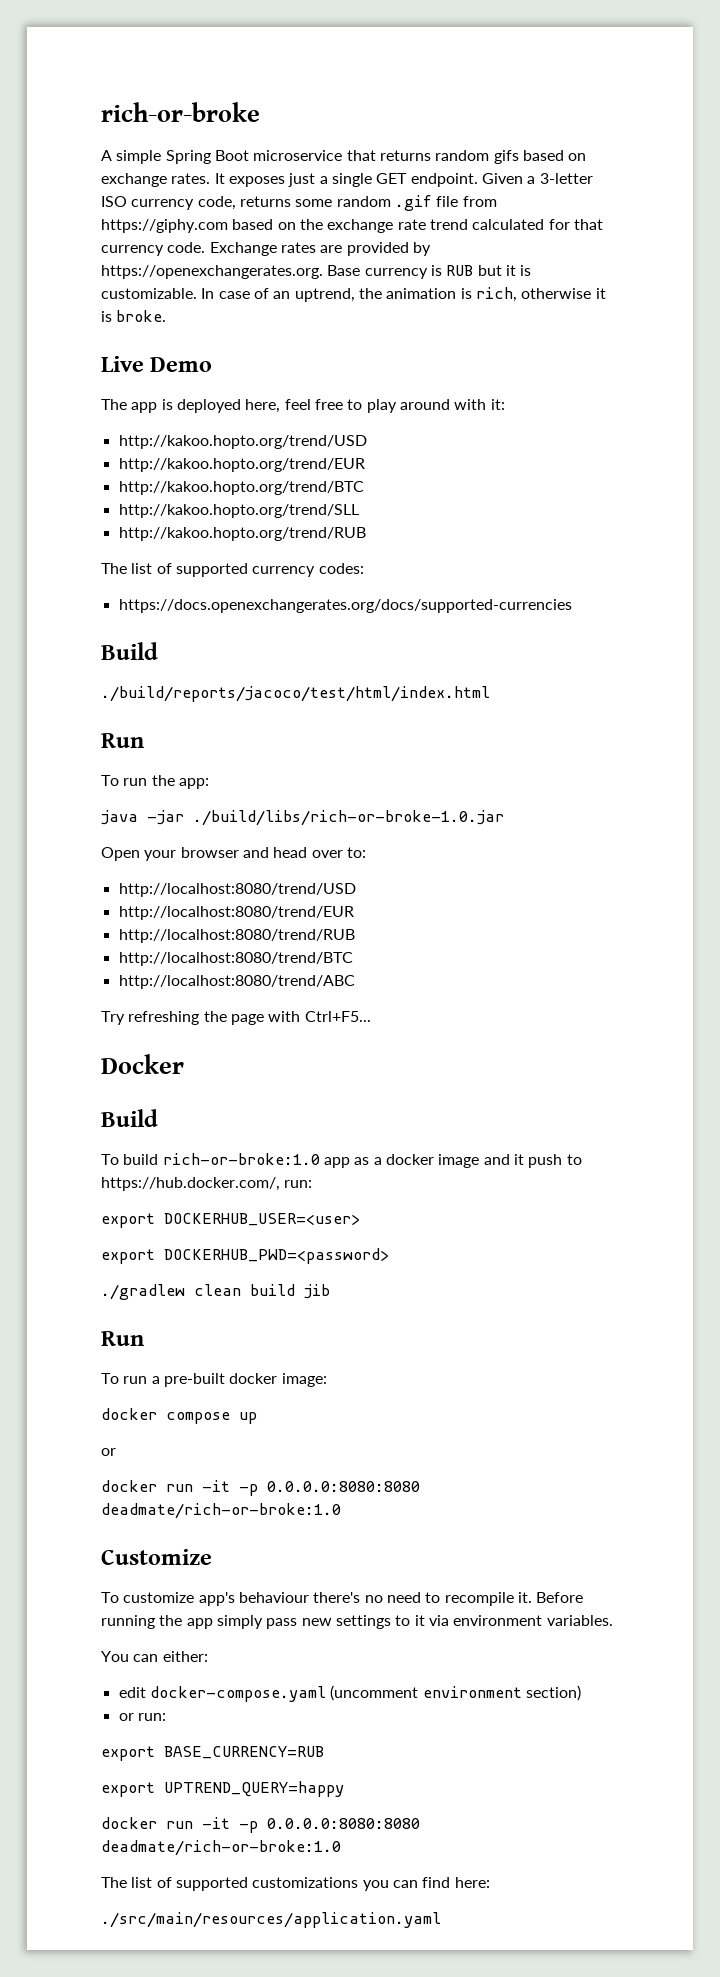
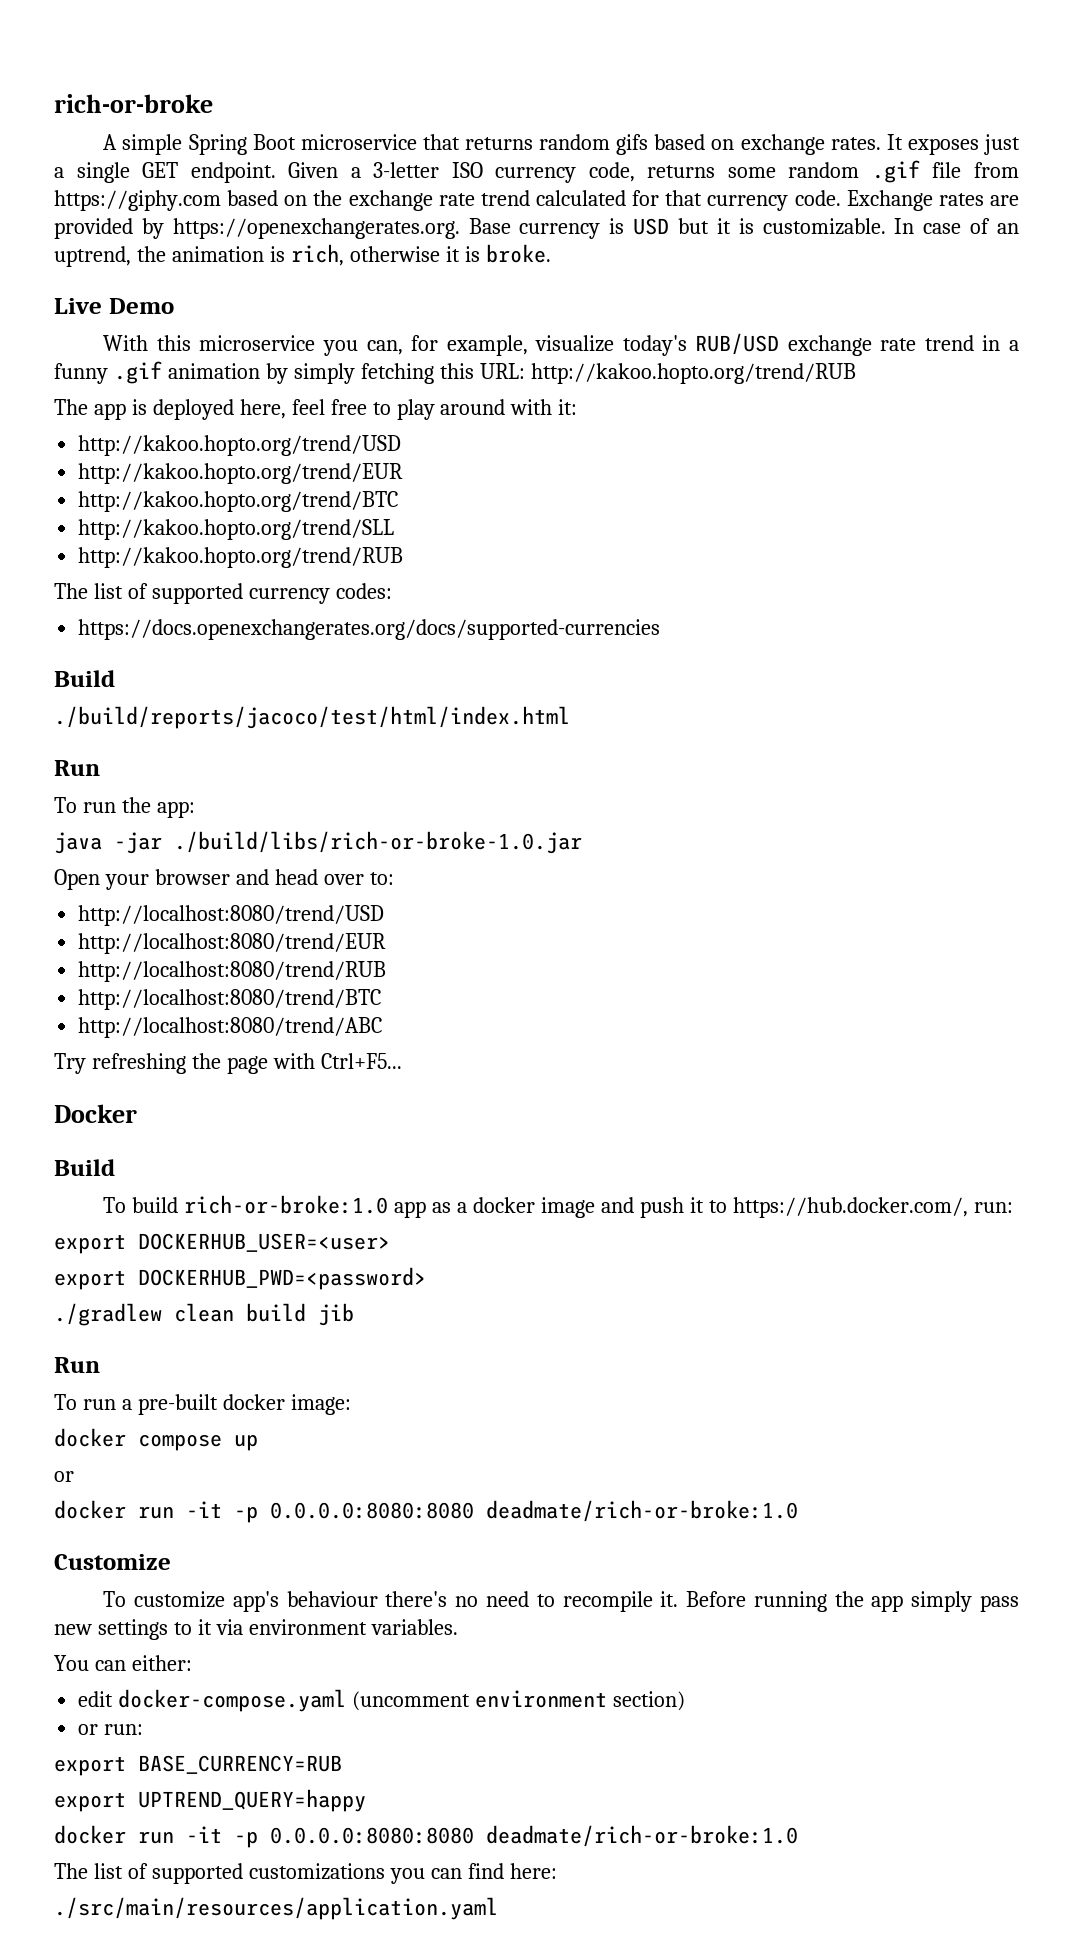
- Exchange rates are provided by https://openexchangerates.org. Base currency is RUB but it is customizable.
+ Exchange rates are provided by https://openexchangerates.org. Base currency is USD but it is customizable.
+ With this microservice you can, for example, visualize today's RUB/USD exchange rate trend in a funny .gif animation by simply fetching this URL: http://kakoo.hopto.org/trend/RUB
- To build rich-or-broke:1.0 app as a docker image and it push to https://hub.docker.com/, run:
+ To build rich-or-broke:1.0 app as a docker image and push it to https://hub.docker.com/, run:

